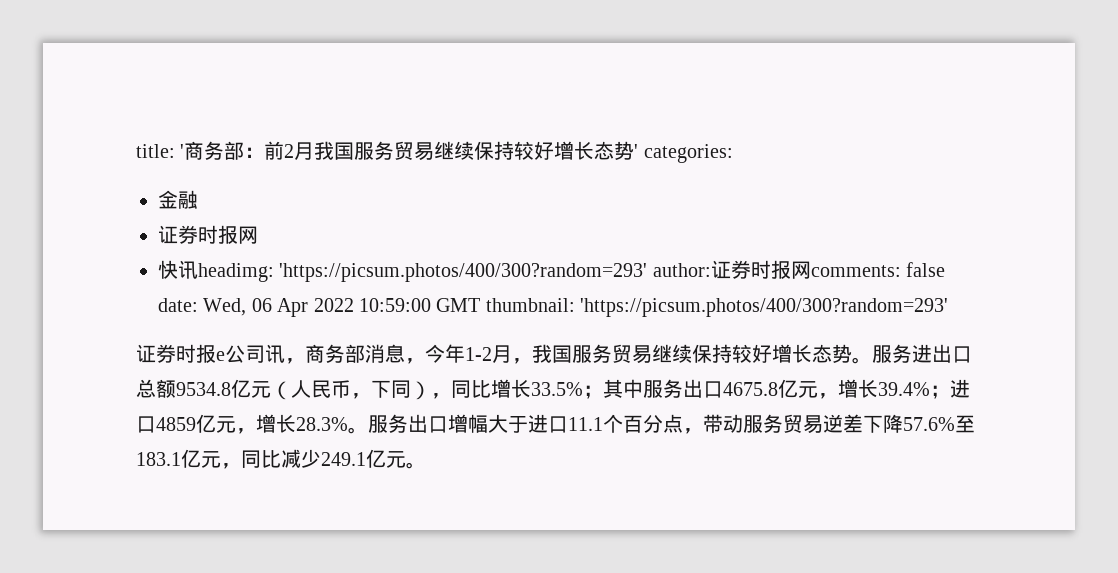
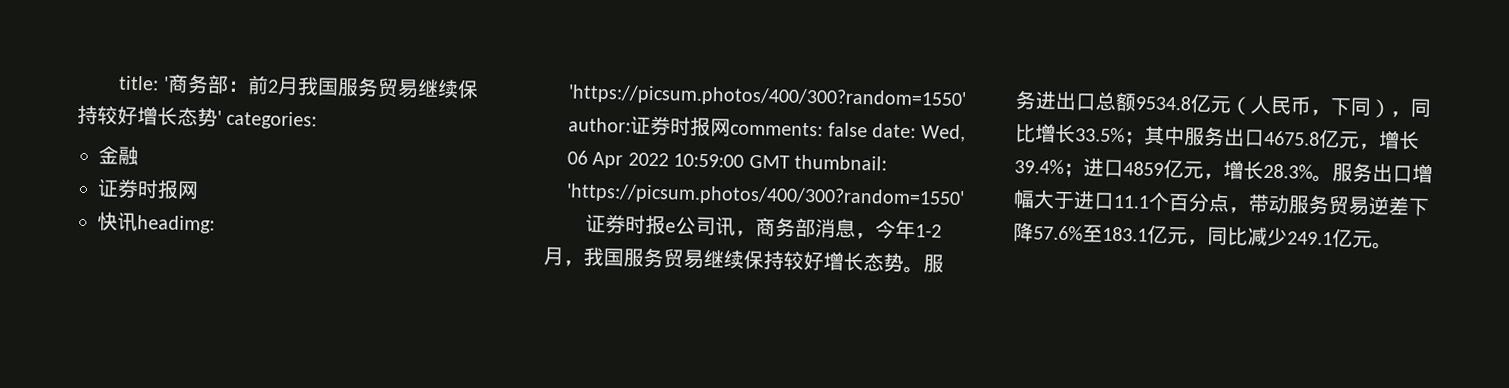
- 快讯headimg: 'https://picsum.photos/400/300?random=293' author:证券时报网comments: false date: Wed, 06 Apr 2022 10:59:00 GMT thumbnail: 'https://picsum.photos/400/300?random=293'
+ 快讯headimg: 'https://picsum.photos/400/300?random=1550' author:证券时报网comments: false date: Wed, 06 Apr 2022 10:59:00 GMT thumbnail: 'https://picsum.photos/400/300?random=1550'

